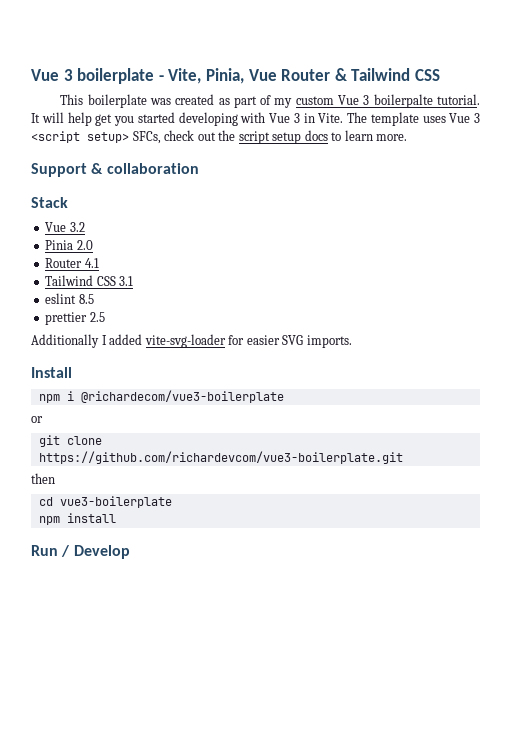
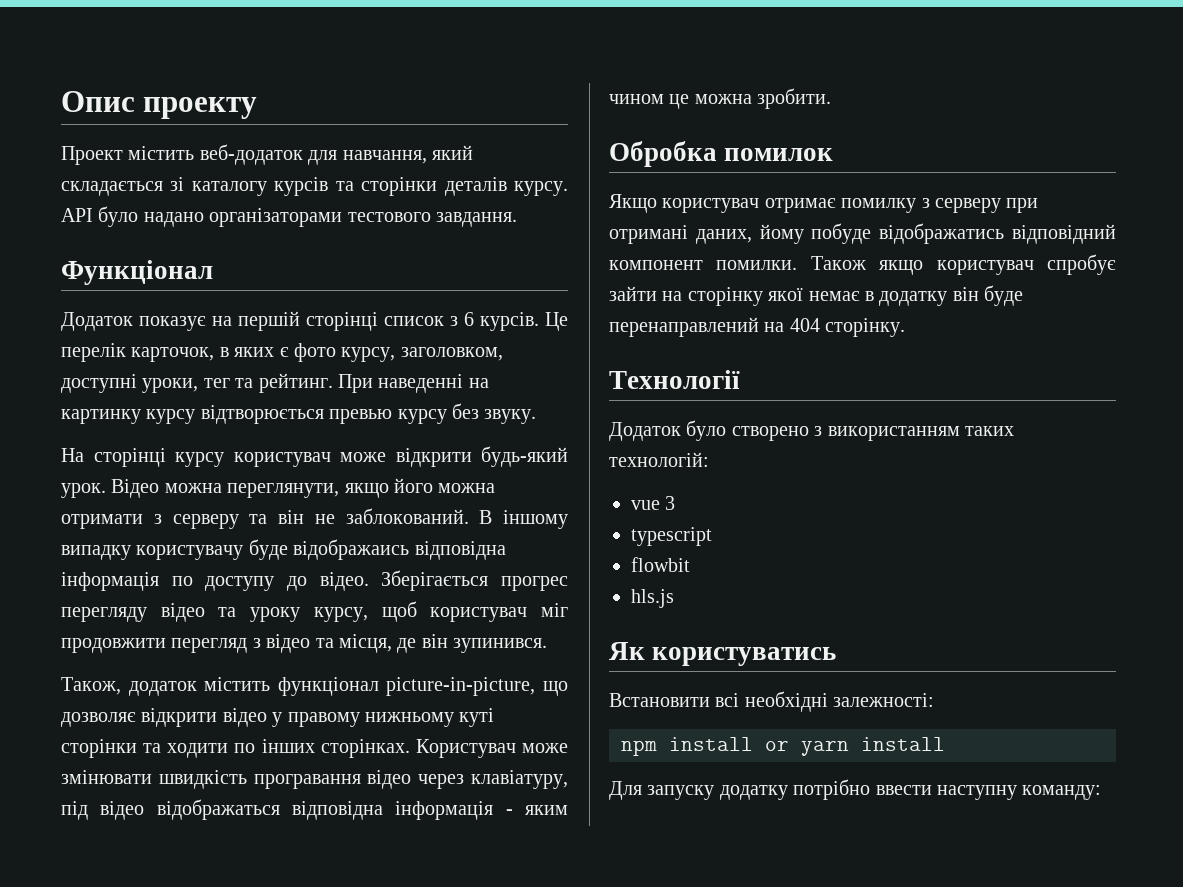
- Vue 3 boilerplate - Vite, Pinia, Vue Router & Tailwind CSS
- This boilerplate was created as part of my custom Vue 3 boilerpalte tutorial. It will help get you started developing with Vue 3 in Vite. The template uses Vue 3 <script setup> SFCs, check out the script setup docs to learn more.
- Support & collaboration
- Stack
- Vue 3.2
- Pinia 2.0
- Router 4.1
- Tailwind CSS 3.1
- eslint 8.5
- prettier 2.5
- Additionally I added vite-svg-loader for easier SVG imports.
- Install
- npm i @richardecom/vue3-boilerplate
- or
- git clone https://github.com/richardevcom/vue3-boilerplate.git
- then
- cd vue3-boilerplate
- npm install
- Run / Develop
+ Опис проекту
+ Проект містить веб-додаток для навчання, який складається зі каталогу курсів та сторінки деталів курсу. API було надано організаторами тестового завдання.
+ Функціонал
+ Додаток показує на першій сторінці список з 6 курсів. Це перелік карточок, в яких є фото курсу, заголовком, доступні уроки, тег та рейтинг. При наведенні на картинку курсу відтворюється превью курсу без звуку.
+ На сторінці курсу користувач може відкрити будь-який урок. Відео можна переглянути, якщо його можна отримати з серверу та він не заблокований. В іншому випадку користувачу буде відображаись відповідна інформація по доступу до відео. Зберігається прогрес перегляду відео та уроку курсу, щоб користувач міг продовжити перегляд з відео та місця, де він зупинився.
+ Також, додаток містить функціонал picture-in-picture, що дозволяє відкрити відео у правому нижньому куті сторінки та ходити по інших сторінках. Користувач може змінювати швидкість програвання відео через клавіатуру, під відео відображаться відповідна інформація - яким чином це можна зробити.
+ Обробка помилок
+ Якщо користувач отримає помилку з серверу при отримані даних, йому побуде відображатись відповідний компонент помилки. Також якщо користувач спробує зайти на сторінку якої немає в додатку він буде перенаправлений на 404 сторінку.
+ Технології
+ Додаток було створено з використанням таких технологій:
+ vue 3
+ typescript
+ flowbit
+ hls.js
+ Як користуватись
+ Встановити всі необхідні залежності:
+ npm install or yarn install
+ Для запуску додатку потрібно ввести наступну команду:

